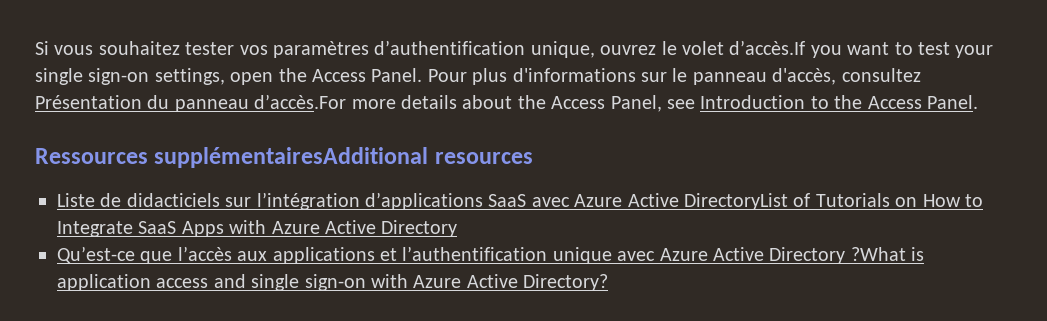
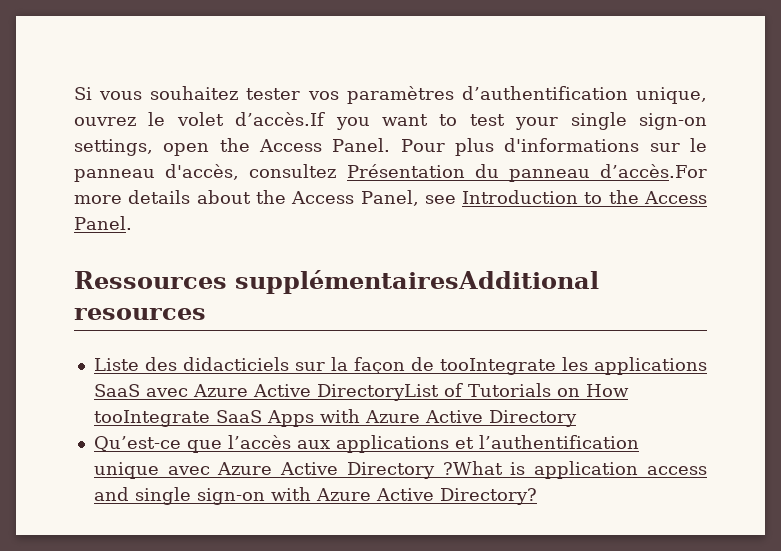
- Liste de didacticiels sur l’intégration d’applications SaaS avec Azure Active DirectoryList of Tutorials on How to Integrate SaaS Apps with Azure Active Directory
+ Liste des didacticiels sur la façon de tooIntegrate les applications SaaS avec Azure Active DirectoryList of Tutorials on How tooIntegrate SaaS Apps with Azure Active Directory

